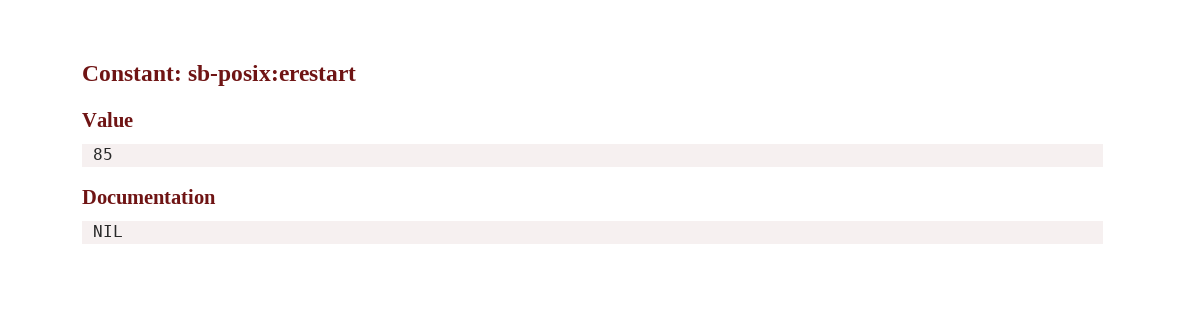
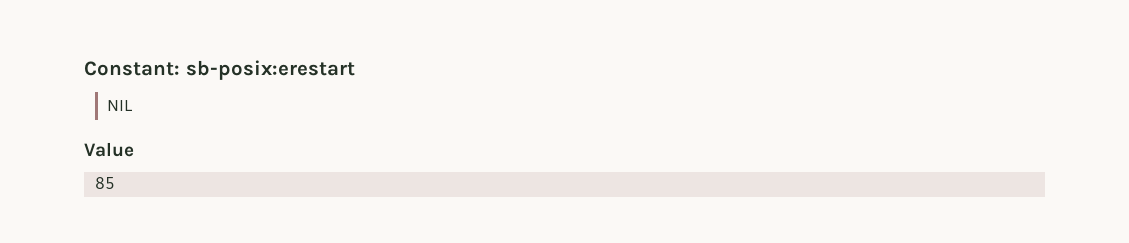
+ NIL
- Documentation
- NIL

